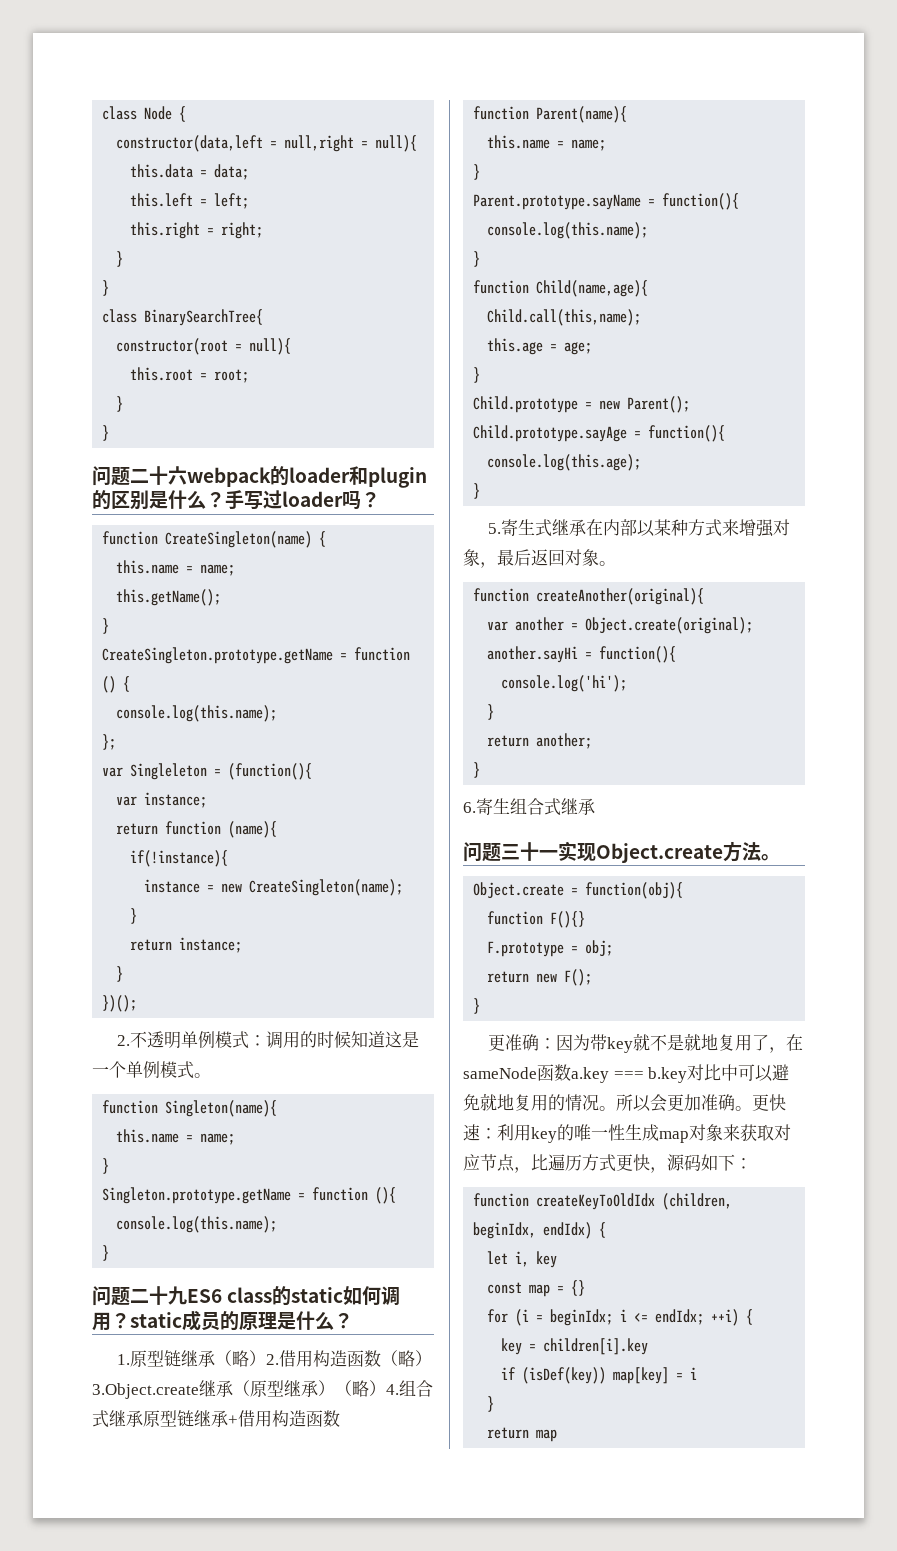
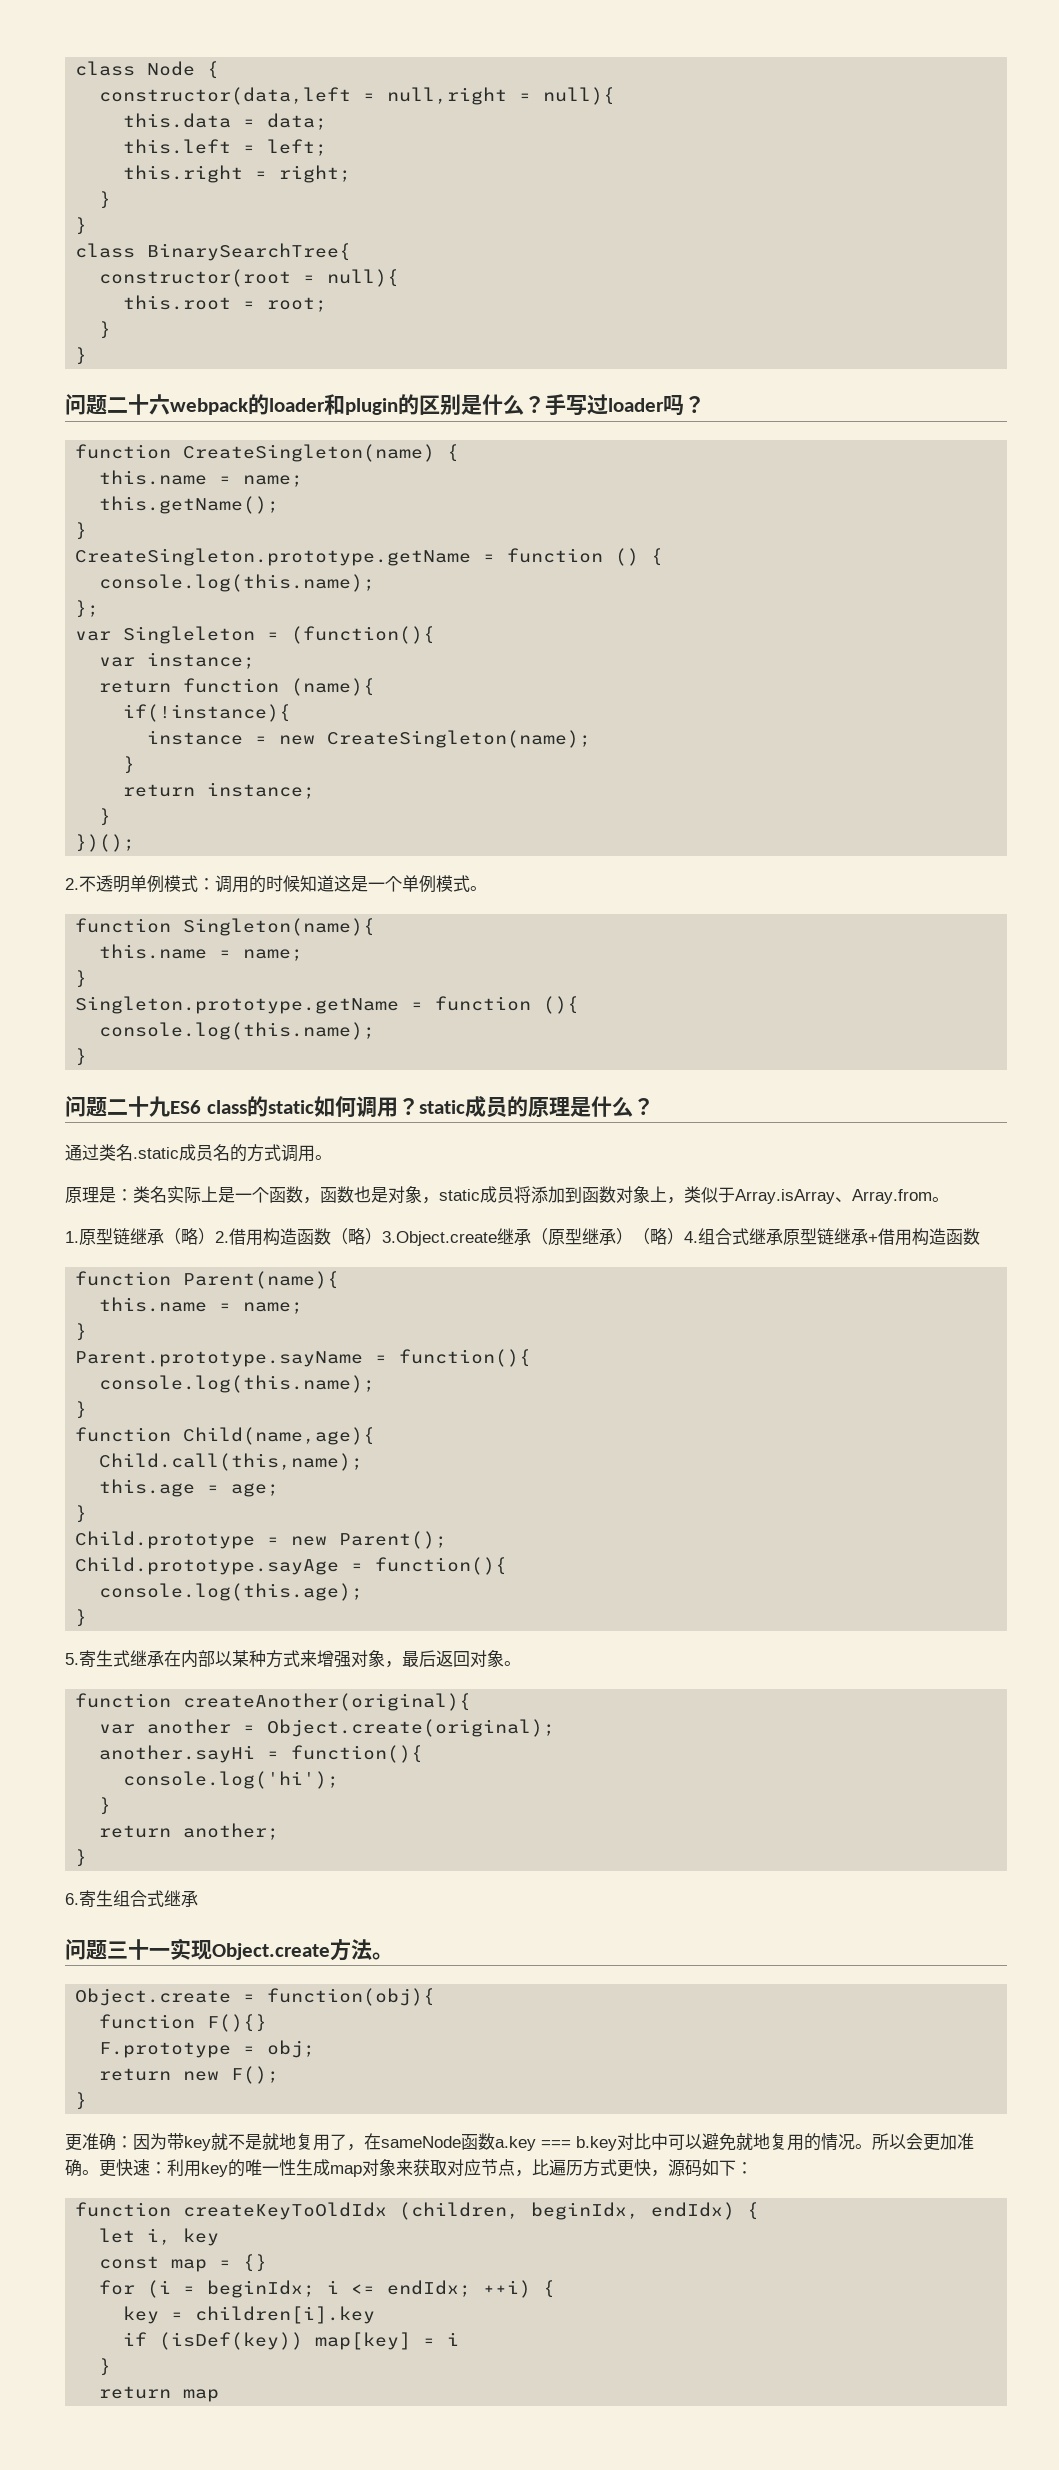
+ 通过类名.static成员名的方式调用。
+ 原理是：类名实际上是一个函数，函数也是对象，static成员将添加到函数对象上，类似于Array.isArray、Array.from。

